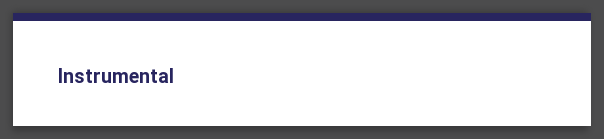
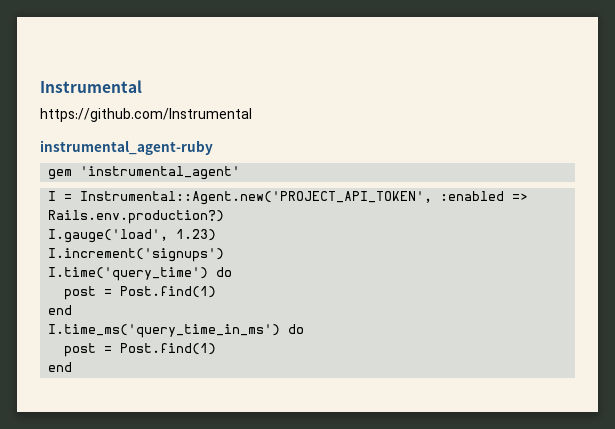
+ https://github.com/Instrumental
+ instrumental_agent-ruby
+ gem 'instrumental_agent'
+ I = Instrumental::Agent.new('PROJECT_API_TOKEN', :enabled => Rails.env.production?)
+ I.gauge('load', 1.23)
+ I.increment('signups')
+ I.time('query_time') do
+ post = Post.find(1)
+ end
+ I.time_ms('query_time_in_ms') do
+ post = Post.find(1)
+ end

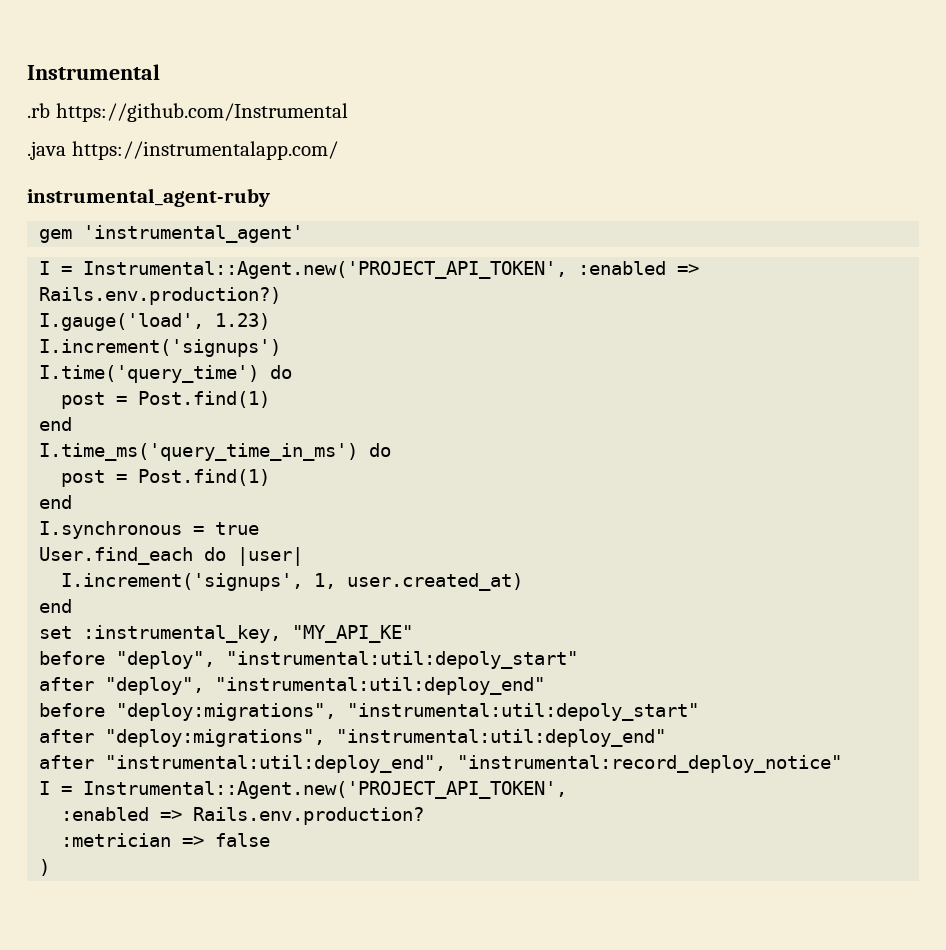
- https://github.com/Instrumental
+ .rb https://github.com/Instrumental
+ .java https://instrumentalapp.com/
+ I.synchronous = true
+ User.find_each do |user|
+ I.increment('signups', 1, user.created_at)
+ end
+ set :instrumental_key, "MY_API_KE"
+ before "deploy", "instrumental:util:depoly_start"
+ after "deploy", "instrumental:util:deploy_end"
+ before "deploy:migrations", "instrumental:util:depoly_start"
+ after "deploy:migrations", "instrumental:util:deploy_end"
+ after "instrumental:util:deploy_end", "instrumental:record_deploy_notice"
+ I = Instrumental::Agent.new('PROJECT_API_TOKEN',
+ :enabled => Rails.env.production?
+ :metrician => false
+ )

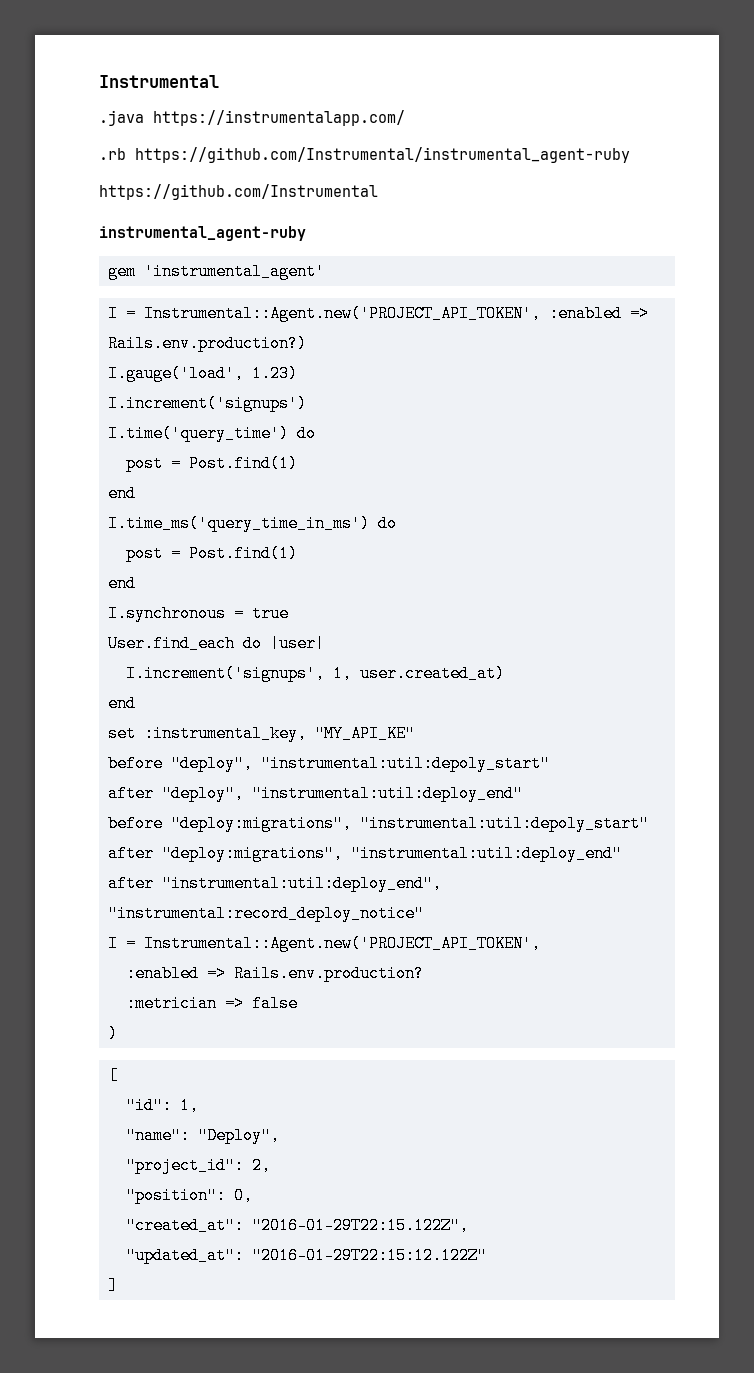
- .rb https://github.com/Instrumental
+ .rb https://github.com/Instrumental/instrumental_agent-ruby
+ https://github.com/Instrumental
+ [
+ "id": 1,
+ "name": "Deploy",
+ "project_id": 2,
+ "position": 0,
+ "created_at": "2016-01-29T22:15.122Z",
+ "updated_at": "2016-01-29T22:15:12.122Z"
+ ]

